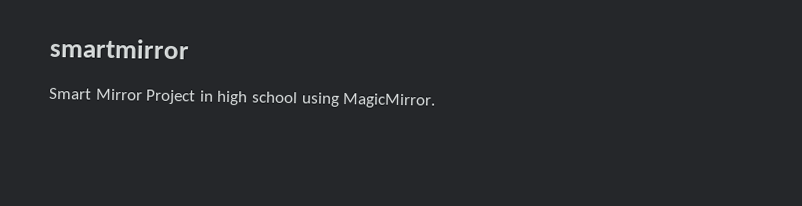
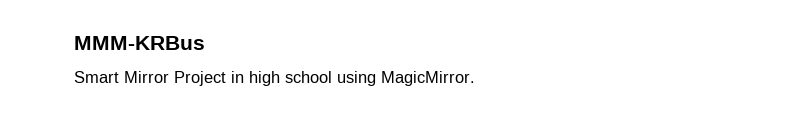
- smartmirror
+ MMM-KRBus

